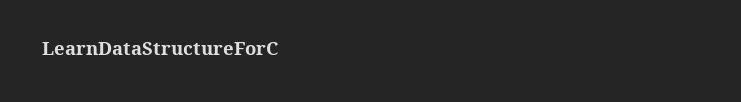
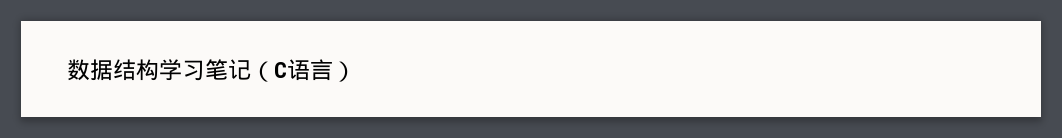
- LearnDataStructureForC
+ 数据结构学习笔记（C语言）

